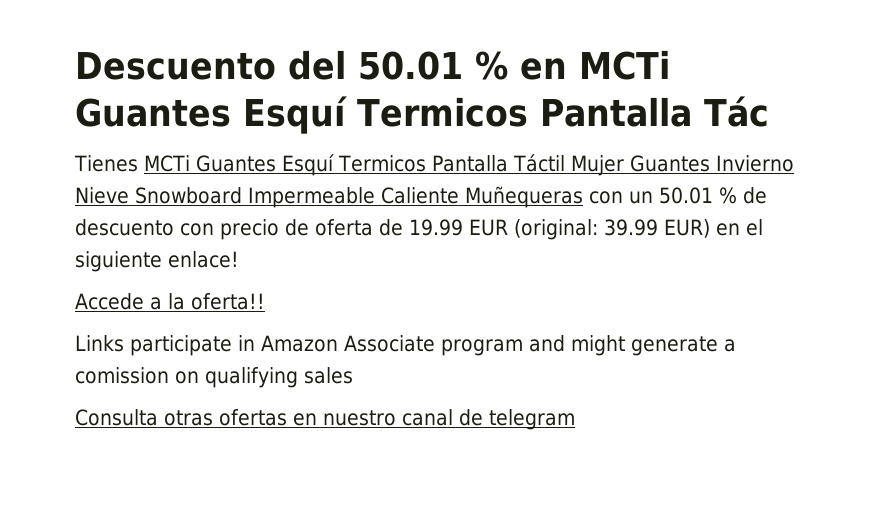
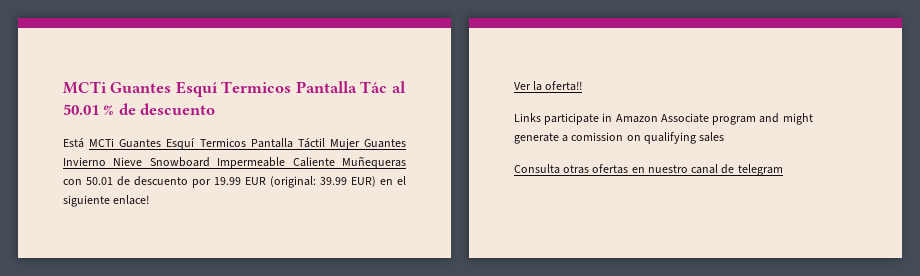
- Descuento del 50.01 % en MCTi Guantes Esquí Termicos Pantalla Tác
- Tienes MCTi Guantes Esquí Termicos Pantalla Táctil Mujer Guantes Invierno Nieve Snowboard Impermeable Caliente Muñequeras con un 50.01 % de descuento con precio de oferta de 19.99 EUR (original: 39.99 EUR) en el siguiente enlace!
+ MCTi Guantes Esquí Termicos Pantalla Tác al 50.01 % de descuento
+ Está MCTi Guantes Esquí Termicos Pantalla Táctil Mujer Guantes Invierno Nieve Snowboard Impermeable Caliente Muñequeras con 50.01 de descuento por 19.99 EUR (original: 39.99 EUR) en el siguiente enlace!
- Accede a la oferta!!
+ Ver la oferta!!

